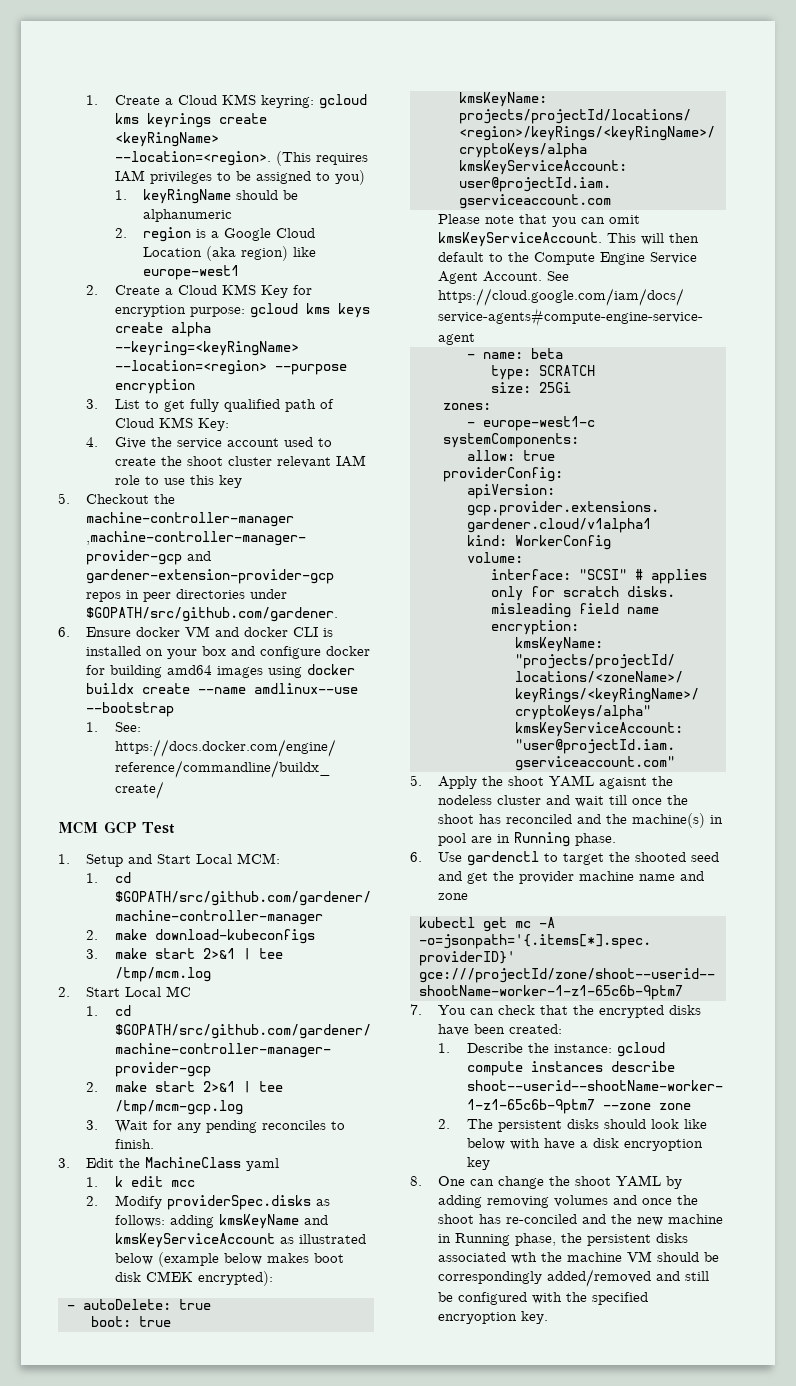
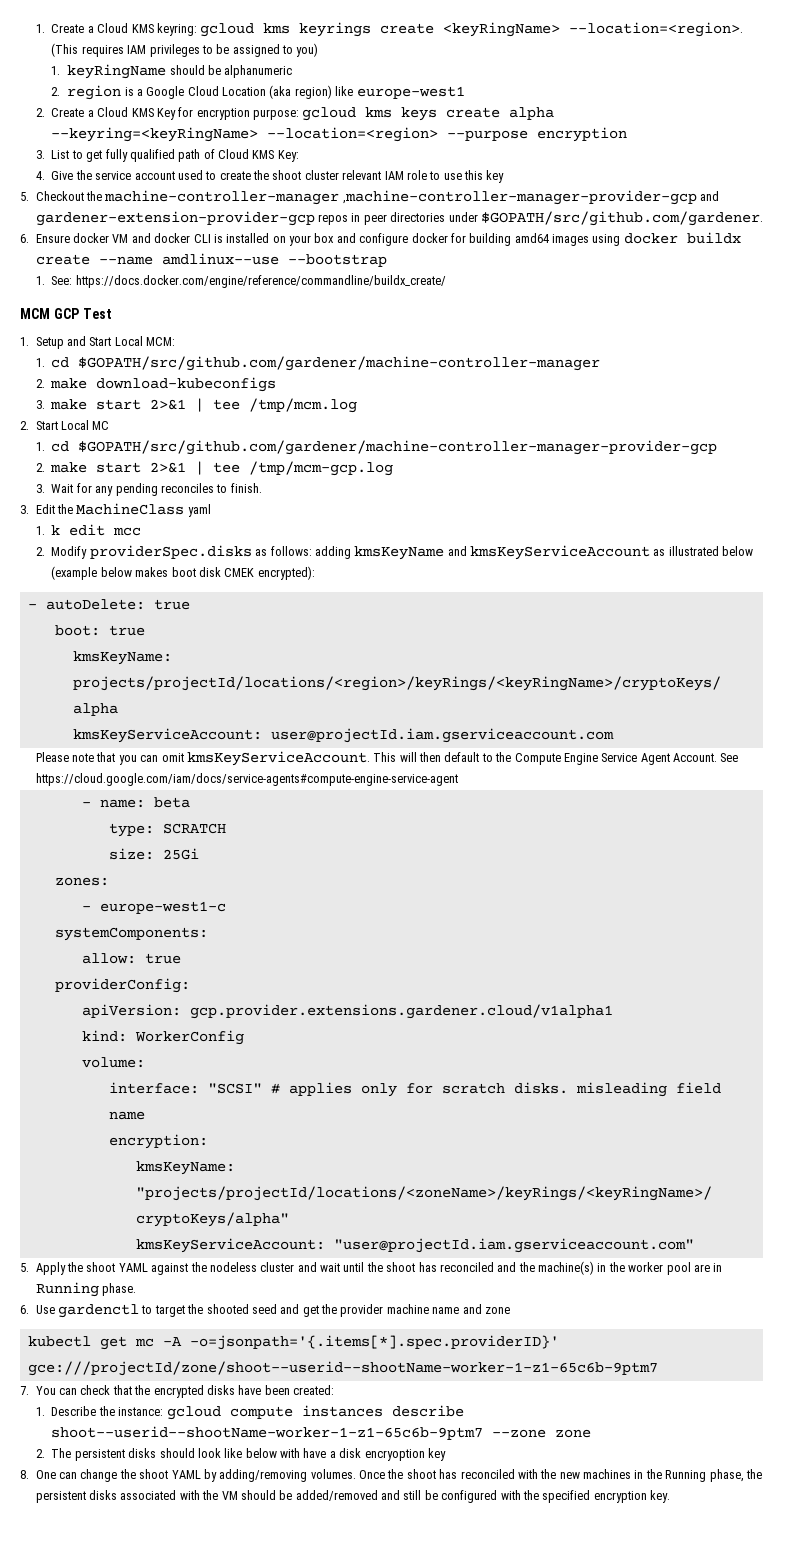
- 5. Apply the shoot YAML agaisnt the nodeless cluster and wait till once the shoot has reconciled and the machine(s) in pool are in Running phase.
+ 5. Apply the shoot YAML against the nodeless cluster and wait until the shoot has reconciled and the machine(s) in the worker pool are in Running phase.
- 8. One can change the shoot YAML by adding removing volumes and once the shoot has re-conciled and the new machine in Running phase, the persistent disks associated wth the machine VM should be correspondingly added/removed and still be configured with the specified encryoption key.
+ 8. One can change the shoot YAML by adding/removing volumes. Once the shoot has reconciled with the new machines in the Running phase, the persistent disks associated with the VM should be added/removed and still be configured with the specified encryption key.

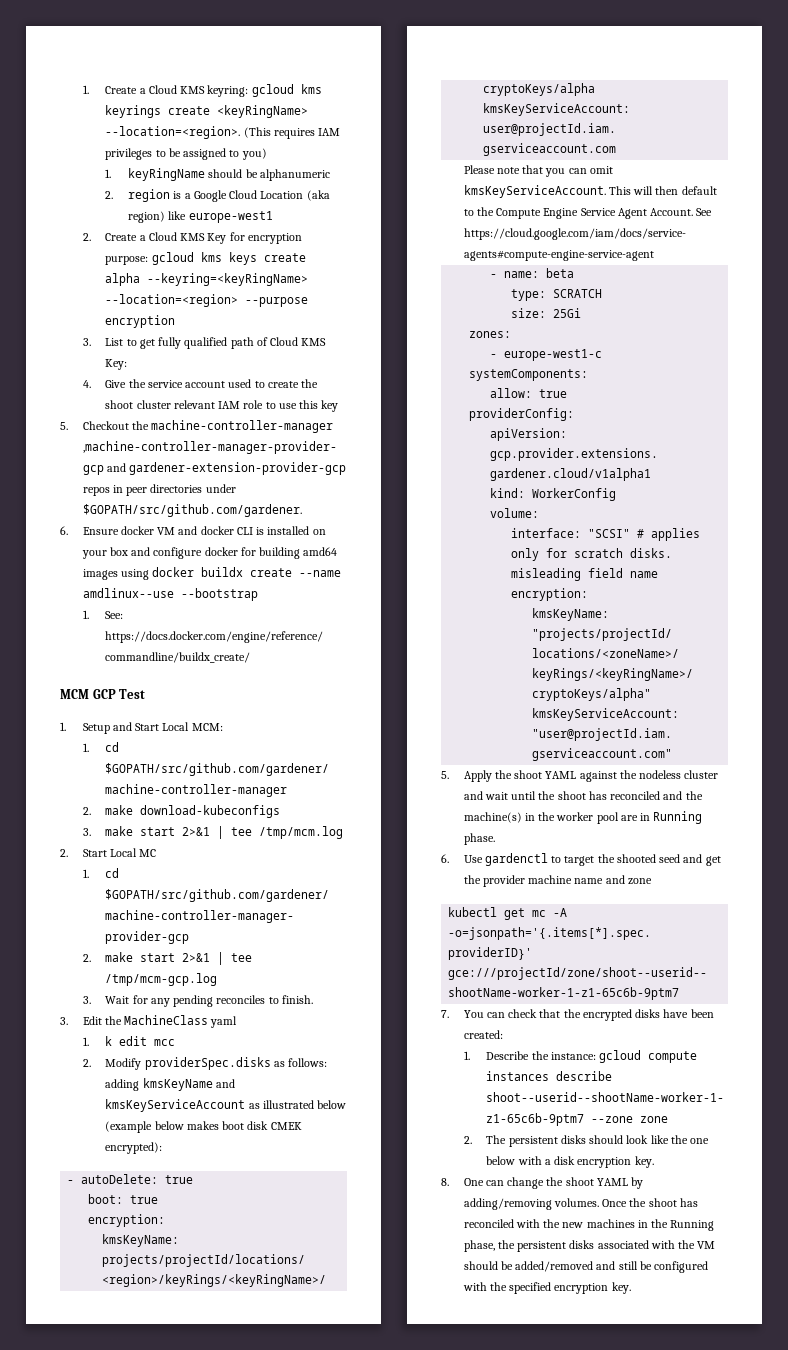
  boot: true
+ encryption:
- 2. The persistent disks should look like below with have a disk encryoption key
+ 2. The persistent disks should look like the one below with a disk encryption key.

